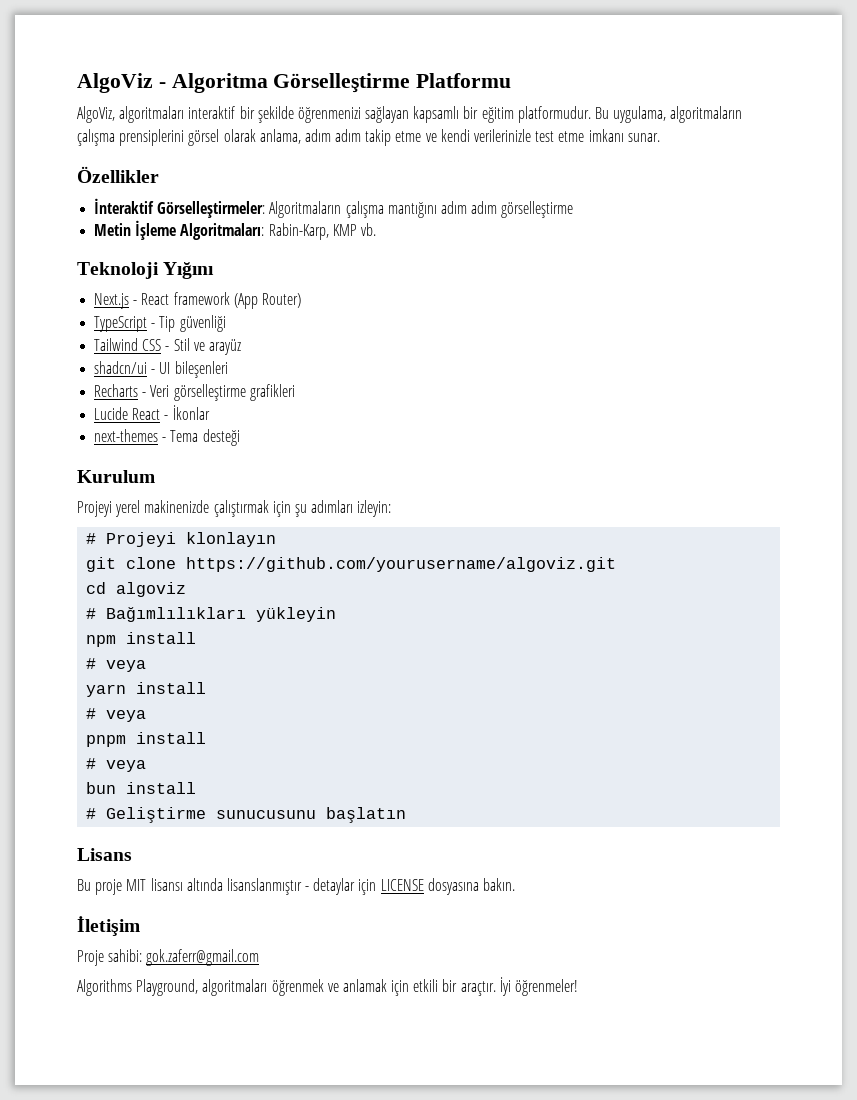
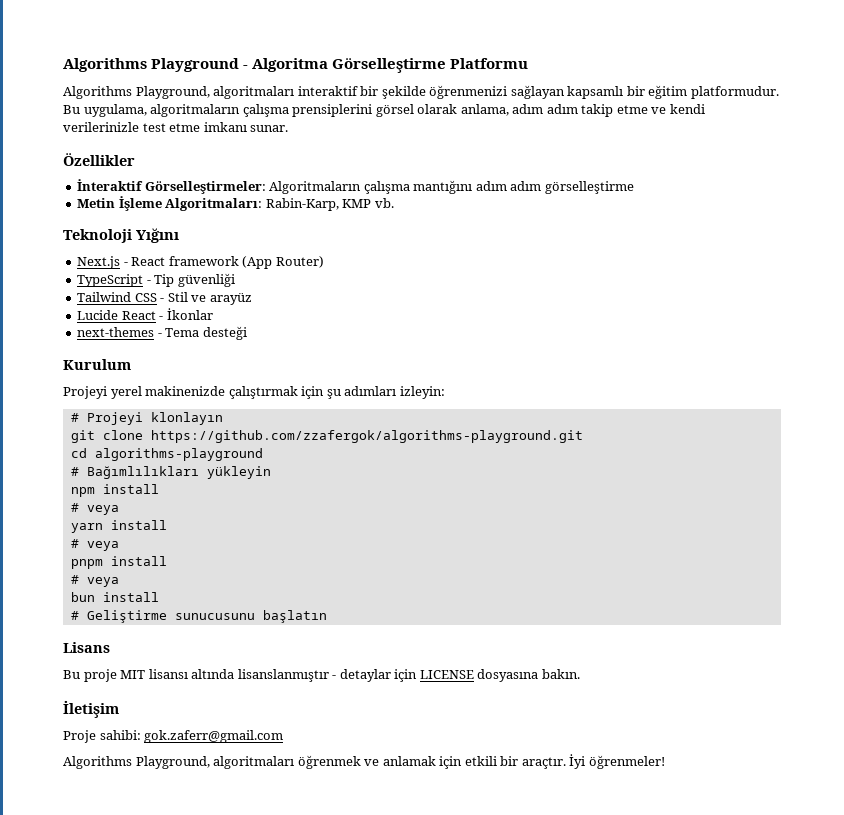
- AlgoViz - Algoritma Görselleştirme Platformu
+ Algorithms Playground - Algoritma Görselleştirme Platformu
- AlgoViz, algoritmaları interaktif bir şekilde öğrenmenizi sağlayan kapsamlı bir eğitim platformudur.
+ Algorithms Playground, algoritmaları interaktif bir şekilde öğrenmenizi sağlayan kapsamlı bir eğitim platformudur.
- shadcn/ui - UI bileşenleri
- Recharts - Veri görselleştirme grafikleri
- git clone https://github.com/yourusername/algoviz.git
+ git clone https://github.com/zzafergok/algorithms-playground.git
- cd algoviz
+ cd algorithms-playground

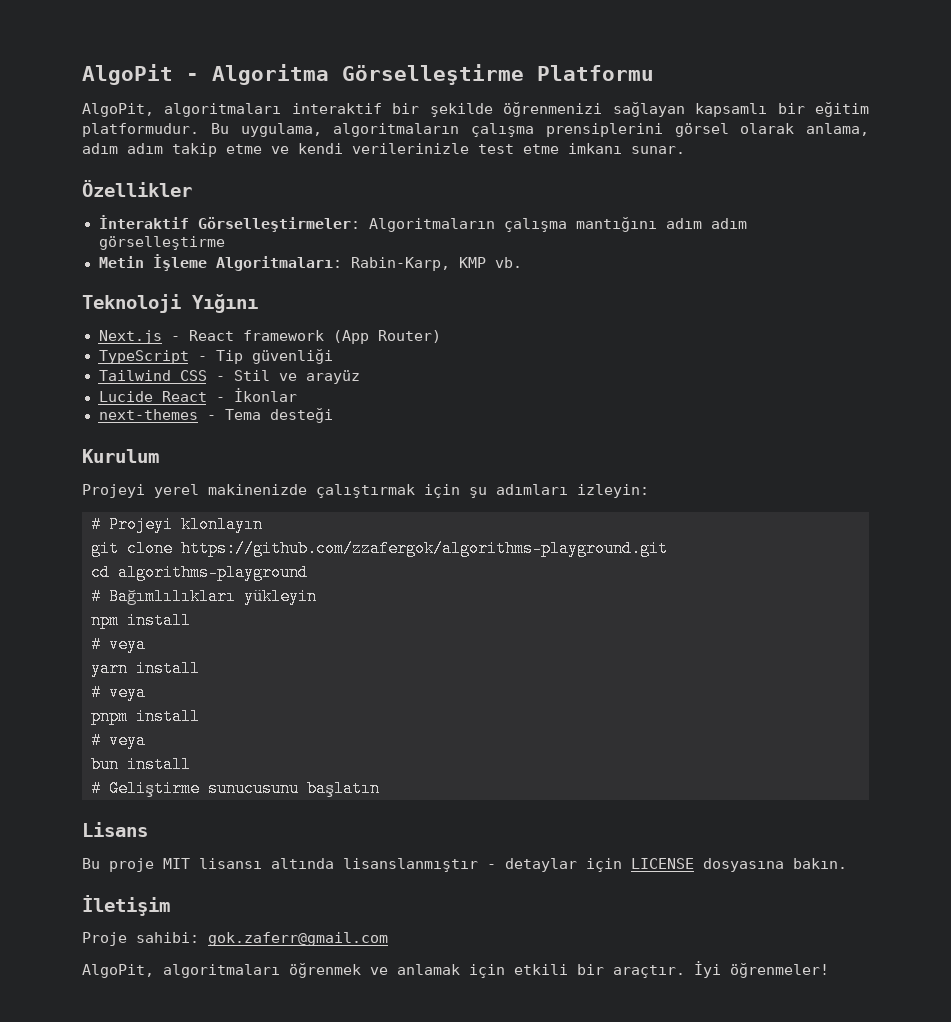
- Algorithms Playground - Algoritma Görselleştirme Platformu
+ AlgoPit - Algoritma Görselleştirme Platformu
- Algorithms Playground, algoritmaları interaktif bir şekilde öğrenmenizi sağlayan kapsamlı bir eğitim platformudur.
+ AlgoPit, algoritmaları interaktif bir şekilde öğrenmenizi sağlayan kapsamlı bir eğitim platformudur.
- Algorithms Playground, algoritmaları öğrenmek ve anlamak için etkili bir araçtır.
+ AlgoPit, algoritmaları öğrenmek ve anlamak için etkili bir araçtır.

